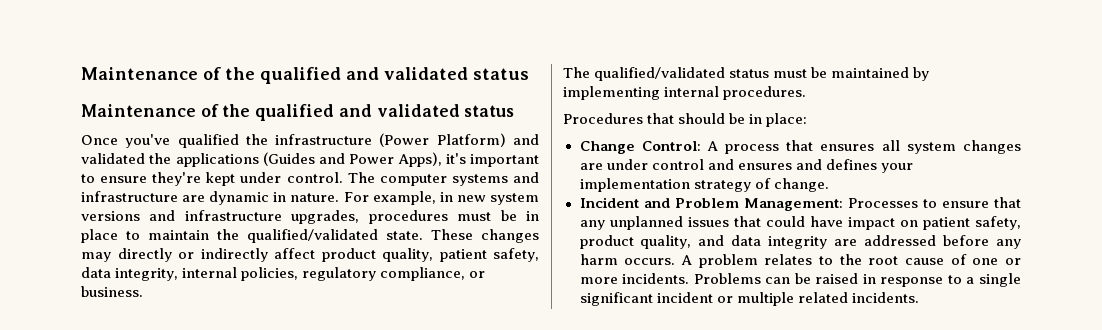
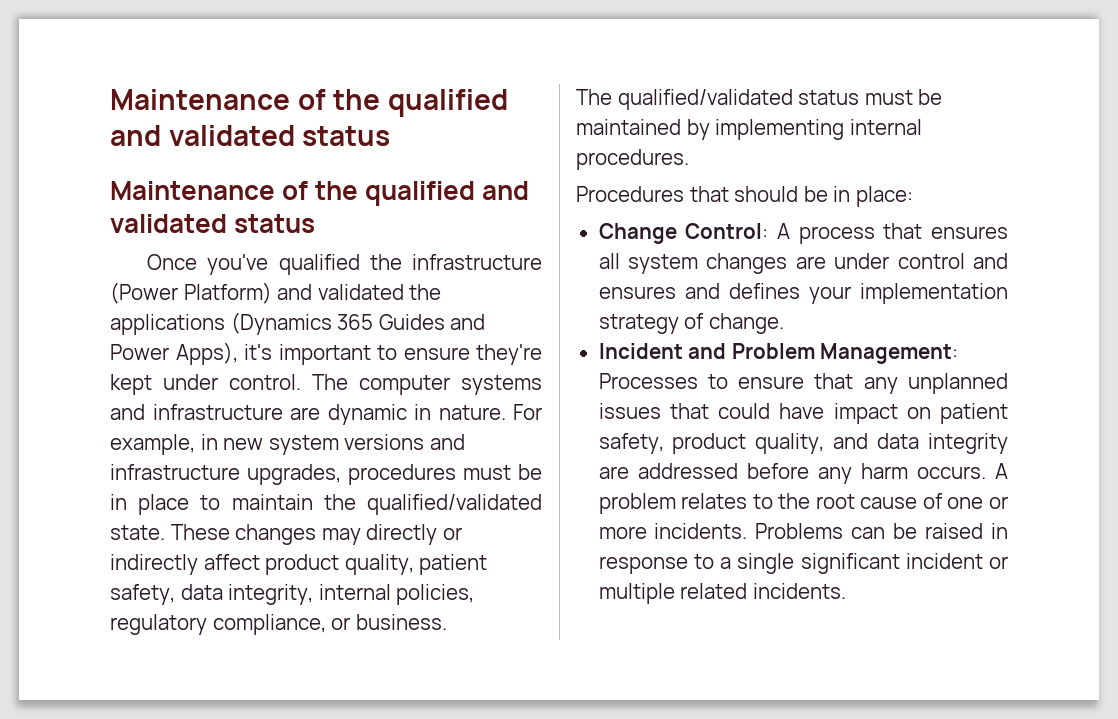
- Once you've qualified the infrastructure (Power Platform) and validated the applications (Guides and Power Apps), it's important to ensure they're kept under control.
+ Once you've qualified the infrastructure (Power Platform) and validated the applications (Dynamics 365 Guides and Power Apps), it's important to ensure they're kept under control.

